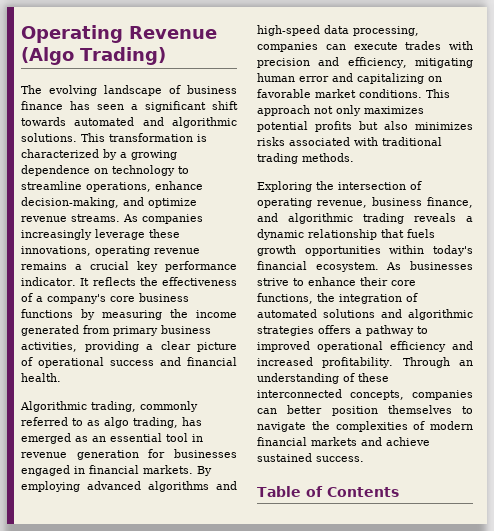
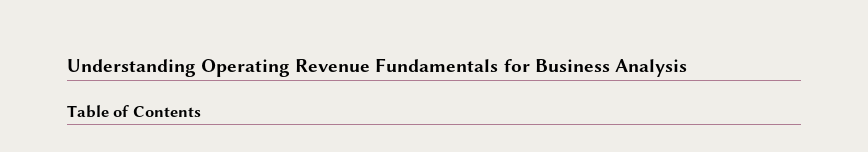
- Operating Revenue (Algo Trading)
- The evolving landscape of business finance has seen a significant shift towards automated and algorithmic solutions. This transformation is characterized by a growing dependence on technology to streamline operations, enhance decision-making, and optimize revenue streams. As companies increasingly leverage these innovations, operating revenue remains a crucial key performance indicator. It reflects the effectiveness of a company's core business functions by measuring the income generated from primary business activities, providing a clear picture of operational success and financial health.
- Algorithmic trading, commonly referred to as algo trading, has emerged as an essential tool in revenue generation for businesses engaged in financial markets. By employing advanced algorithms and high-speed data processing, companies can execute trades with precision and efficiency, mitigating human error and capitalizing on favorable market conditions. This approach not only maximizes potential profits but also minimizes risks associated with traditional trading methods.
- Exploring the intersection of operating revenue, business finance, and algorithmic trading reveals a dynamic relationship that fuels growth opportunities within today's financial ecosystem. As businesses strive to enhance their core functions, the integration of automated solutions and algorithmic strategies offers a pathway to improved operational efficiency and increased profitability. Through an understanding of these interconnected concepts, companies can better position themselves to navigate the complexities of modern financial markets and achieve sustained success.
+ Understanding Operating Revenue Fundamentals for Business Analysis

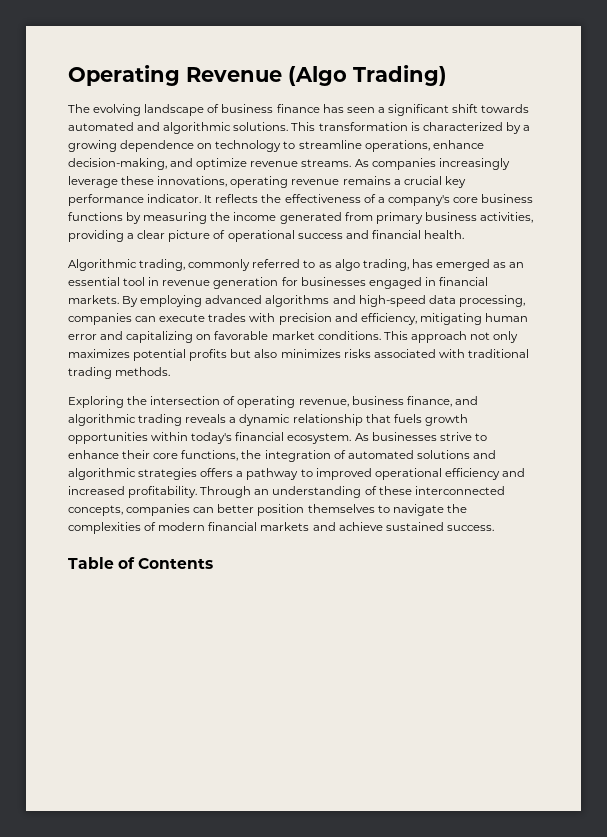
- Understanding Operating Revenue Fundamentals for Business Analysis
+ Operating Revenue (Algo Trading)
+ The evolving landscape of business finance has seen a significant shift towards automated and algorithmic solutions. This transformation is characterized by a growing dependence on technology to streamline operations, enhance decision-making, and optimize revenue streams. As companies increasingly leverage these innovations, operating revenue remains a crucial key performance indicator. It reflects the effectiveness of a company's core business functions by measuring the income generated from primary business activities, providing a clear picture of operational success and financial health.
+ Algorithmic trading, commonly referred to as algo trading, has emerged as an essential tool in revenue generation for businesses engaged in financial markets. By employing advanced algorithms and high-speed data processing, companies can execute trades with precision and efficiency, mitigating human error and capitalizing on favorable market conditions. This approach not only maximizes potential profits but also minimizes risks associated with traditional trading methods.
+ Exploring the intersection of operating revenue, business finance, and algorithmic trading reveals a dynamic relationship that fuels growth opportunities within today's financial ecosystem. As businesses strive to enhance their core functions, the integration of automated solutions and algorithmic strategies offers a pathway to improved operational efficiency and increased profitability. Through an understanding of these interconnected concepts, companies can better position themselves to navigate the complexities of modern financial markets and achieve sustained success.

